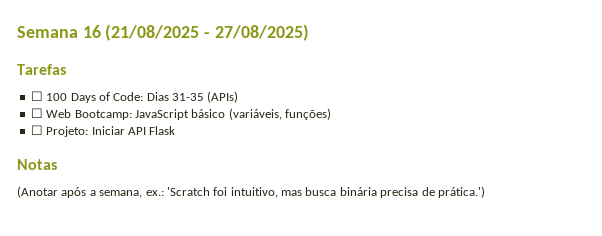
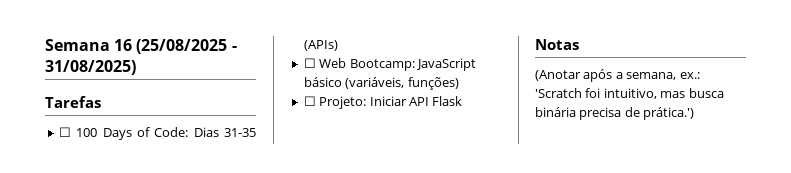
- Semana 16 (21/08/2025 - 27/08/2025)
+ Semana 16 (25/08/2025 - 31/08/2025)

